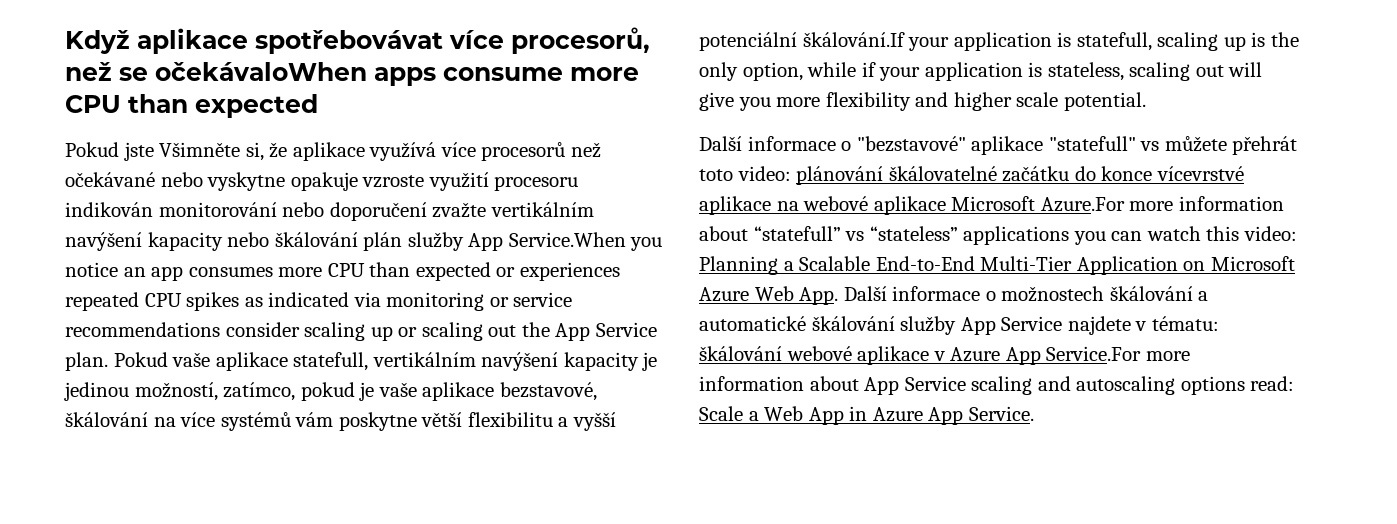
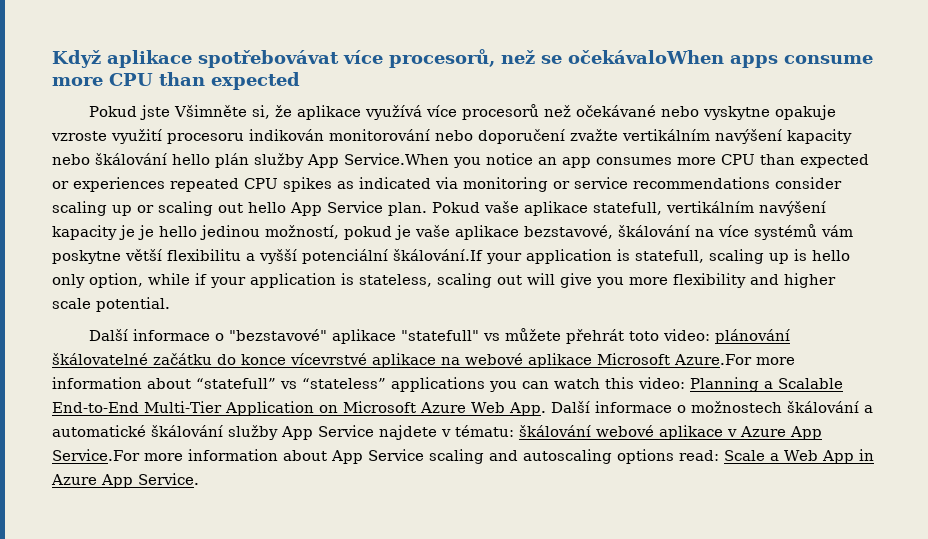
- Pokud jste Všimněte si, že aplikace využívá více procesorů než očekávané nebo vyskytne opakuje vzroste využití procesoru indikován monitorování nebo doporučení zvažte vertikálním navýšení kapacity nebo škálování plán služby App Service.When you notice an app consumes more CPU than expected or experiences repeated CPU spikes as indicated via monitoring or service recommendations consider scaling up or scaling out the App Service plan.
+ Pokud jste Všimněte si, že aplikace využívá více procesorů než očekávané nebo vyskytne opakuje vzroste využití procesoru indikován monitorování nebo doporučení zvažte vertikálním navýšení kapacity nebo škálování hello plán služby App Service.When you notice an app consumes more CPU than expected or experiences repeated CPU spikes as indicated via monitoring or service recommendations consider scaling up or scaling out hello App Service plan.
- Pokud vaše aplikace statefull, vertikálním navýšení kapacity je jedinou možností, zatímco, pokud je vaše aplikace bezstavové, škálování na více systémů vám poskytne větší flexibilitu a vyšší potenciální škálování.If your application is statefull, scaling up is the only option, while if your application is stateless, scaling out will give you more flexibility and higher scale potential.
+ Pokud vaše aplikace statefull, vertikálním navýšení kapacity je je hello jedinou možností, pokud je vaše aplikace bezstavové, škálování na více systémů vám poskytne větší flexibilitu a vyšší potenciální škálování.If your application is statefull, scaling up is hello only option, while if your application is stateless, scaling out will give you more flexibility and higher scale potential.

